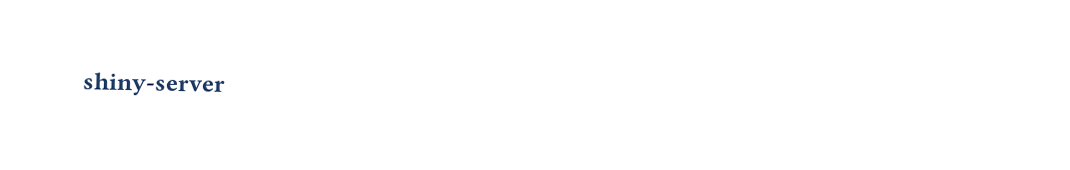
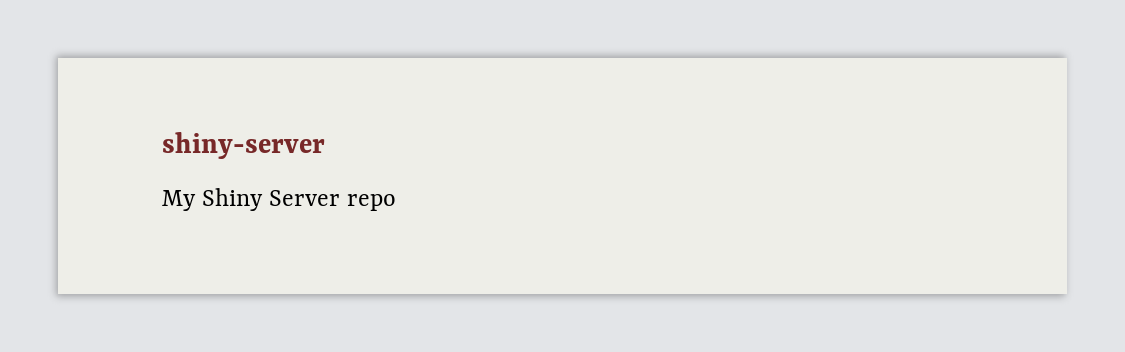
+ My Shiny Server repo

